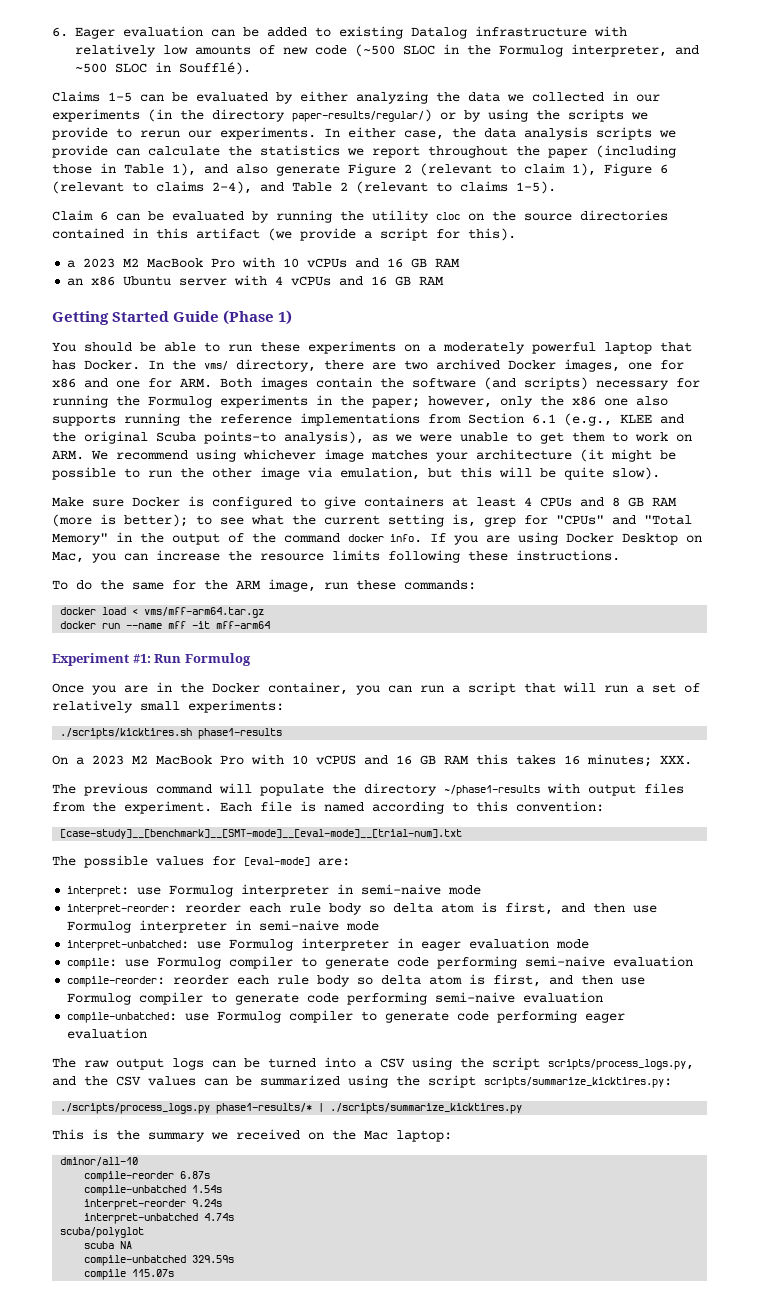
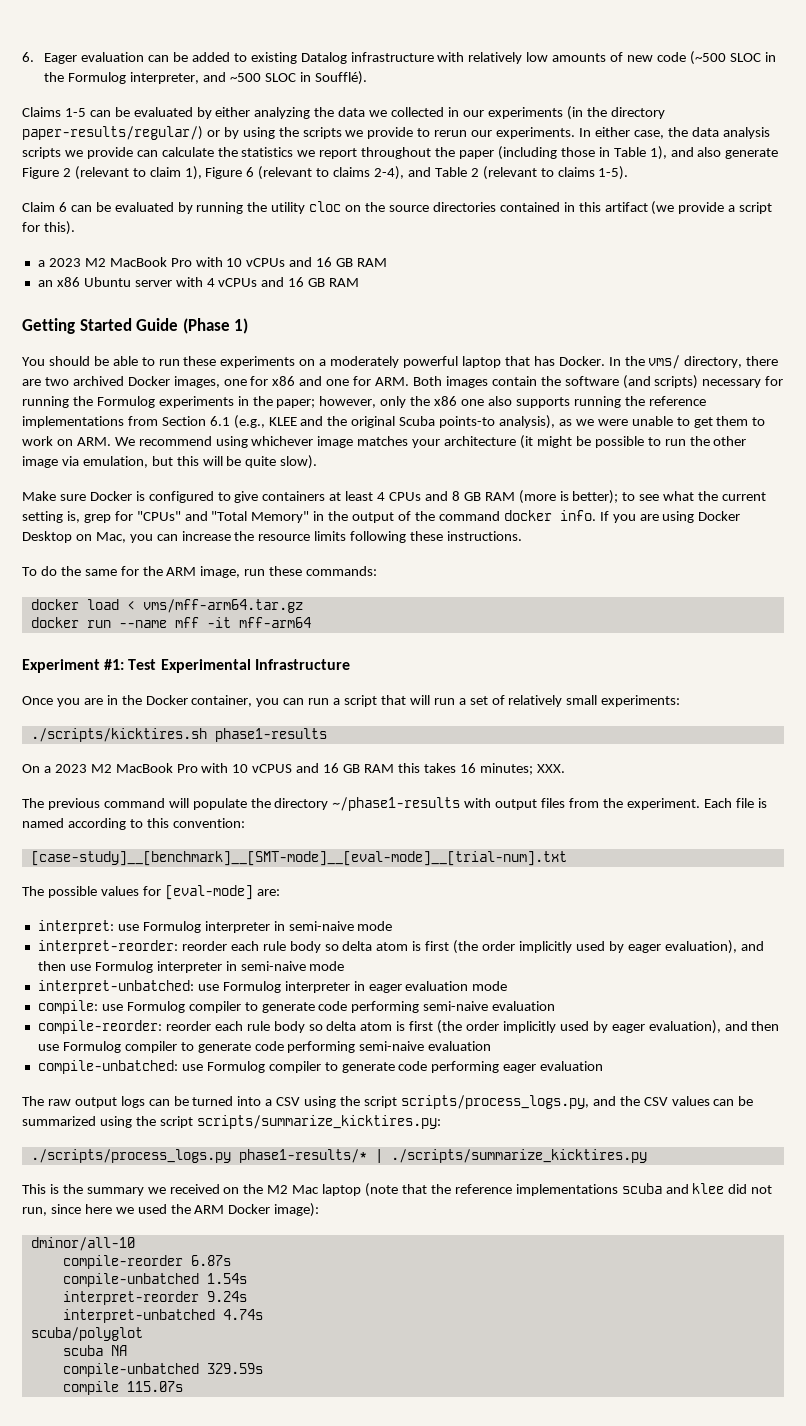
- Experiment #1: Run Formulog
+ Experiment #1: Test Experimental Infrastructure
- interpret-reorder: reorder each rule body so delta atom is first, and then use Formulog interpreter in semi-naive mode
+ interpret-reorder: reorder each rule body so delta atom is first (the order implicitly used by eager evaluation), and then use Formulog interpreter in semi-naive mode
- compile-reorder: reorder each rule body so delta atom is first, and then use Formulog compiler to generate code performing semi-naive evaluation
+ compile-reorder: reorder each rule body so delta atom is first (the order implicitly used by eager evaluation), and then use Formulog compiler to generate code performing semi-naive evaluation
- This is the summary we received on the Mac laptop:
+ This is the summary we received on the M2 Mac laptop (note that the reference implementations scuba and klee did not run, since here we used the ARM Docker image):

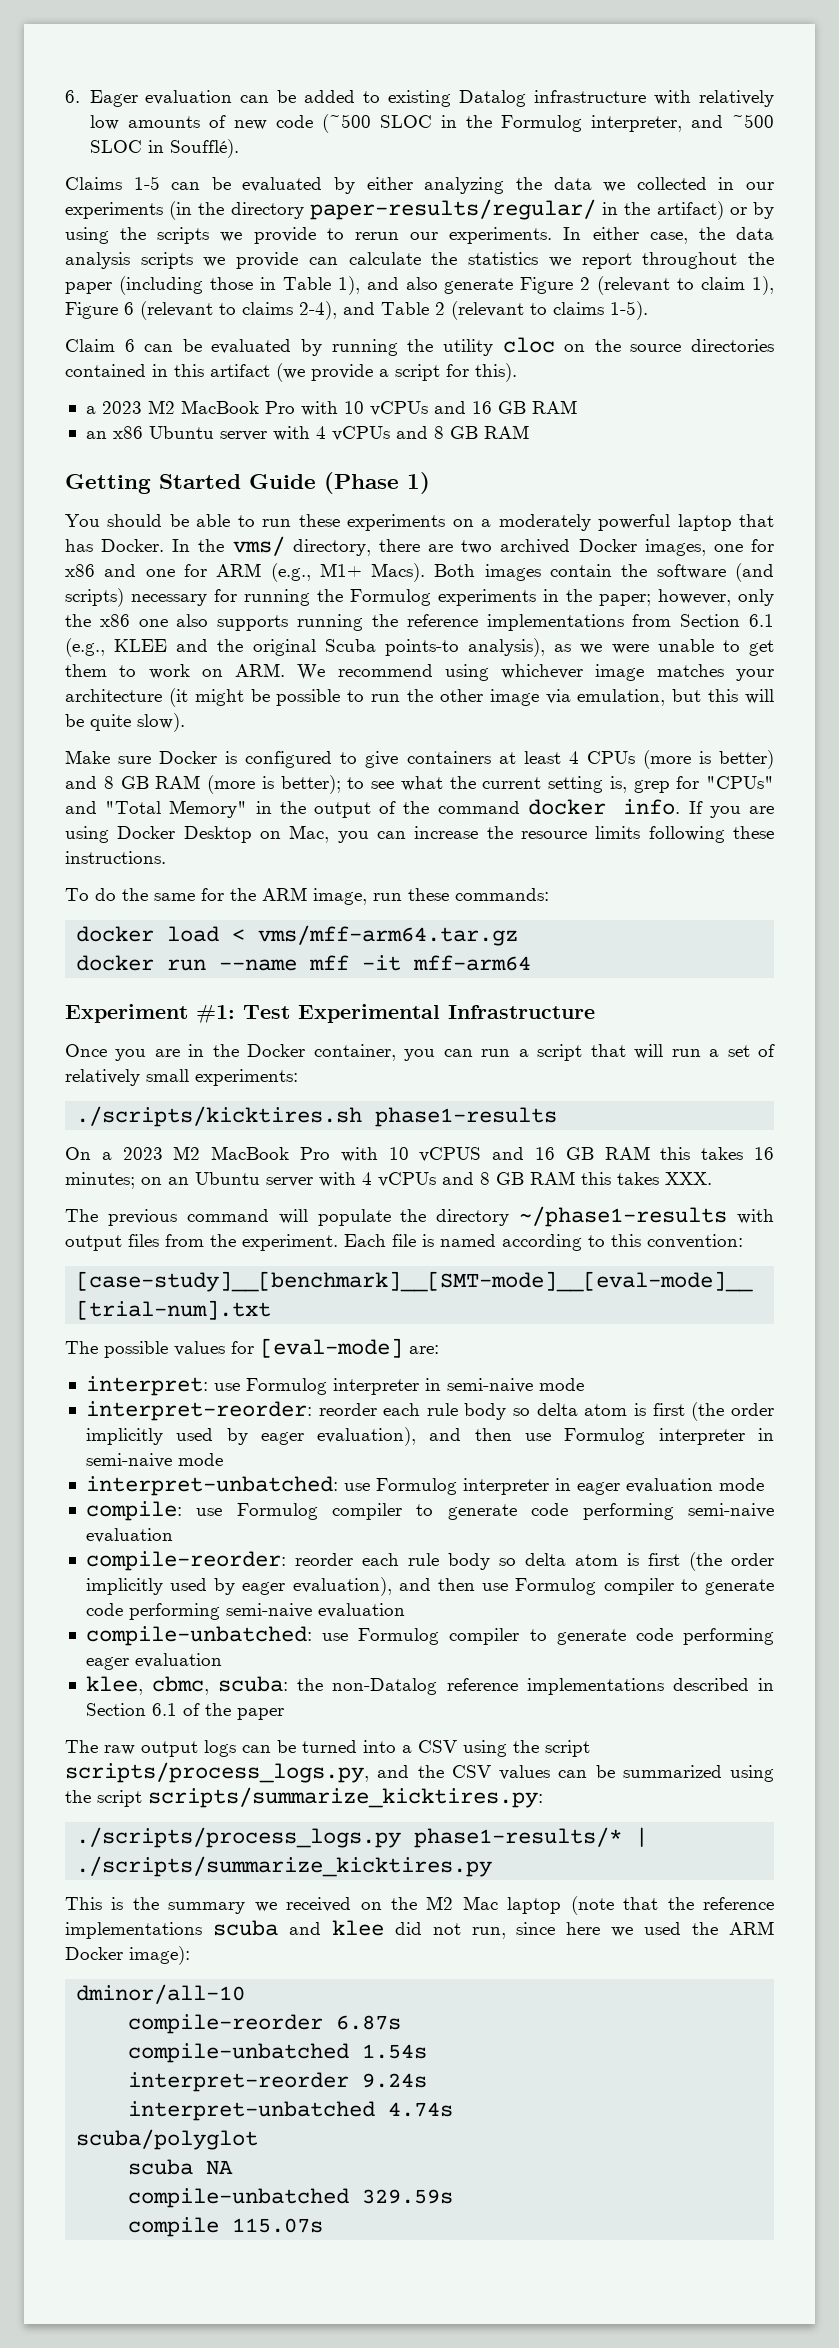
- Claims 1-5 can be evaluated by either analyzing the data we collected in our experiments (in the directory paper-results/regular/) or by using the scripts we provide to rerun our experiments.
+ Claims 1-5 can be evaluated by either analyzing the data we collected in our experiments (in the directory paper-results/regular/ in the artifact) or by using the scripts we provide to rerun our experiments.
- an x86 Ubuntu server with 4 vCPUs and 16 GB RAM
+ an x86 Ubuntu server with 4 vCPUs and 8 GB RAM
- In the vms/ directory, there are two archived Docker images, one for x86 and one for ARM. Both images contain the software (and scripts) necessary for running the Formulog experiments in the paper;
+ In the vms/ directory, there are two archived Docker images, one for x86 and one for ARM (e.g., M1+ Macs). Both images contain the software (and scripts) necessary for running the Formulog experiments in the paper;
- Make sure Docker is configured to give containers at least 4 CPUs and 8 GB RAM (more is better); to see what the current setting is, grep for "CPUs" and "Total Memory" in the output of the command docker info.
+ Make sure Docker is configured to give containers at least 4 CPUs (more is better) and 8 GB RAM (more is better); to see what the current setting is, grep for "CPUs" and "Total Memory" in the output of the command docker info.
- On a 2023 M2 MacBook Pro with 10 vCPUS and 16 GB RAM this takes 16 minutes; XXX.
+ On a 2023 M2 MacBook Pro with 10 vCPUS and 16 GB RAM this takes 16 minutes; on an Ubuntu server with 4 vCPUs and 8 GB RAM this takes XXX.
+ klee, cbmc, scuba: the non-Datalog reference implementations described in Section 6.1 of the paper

